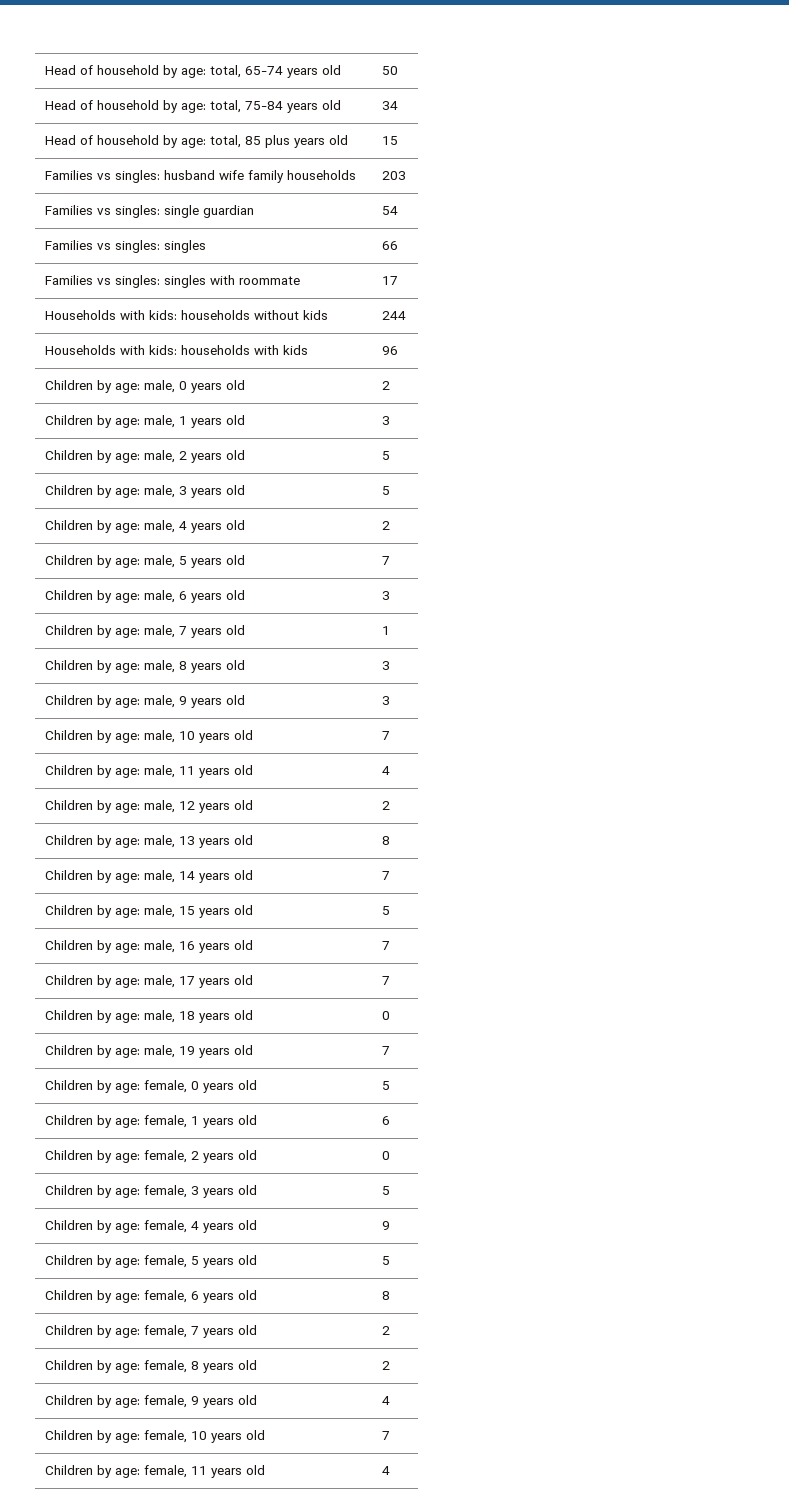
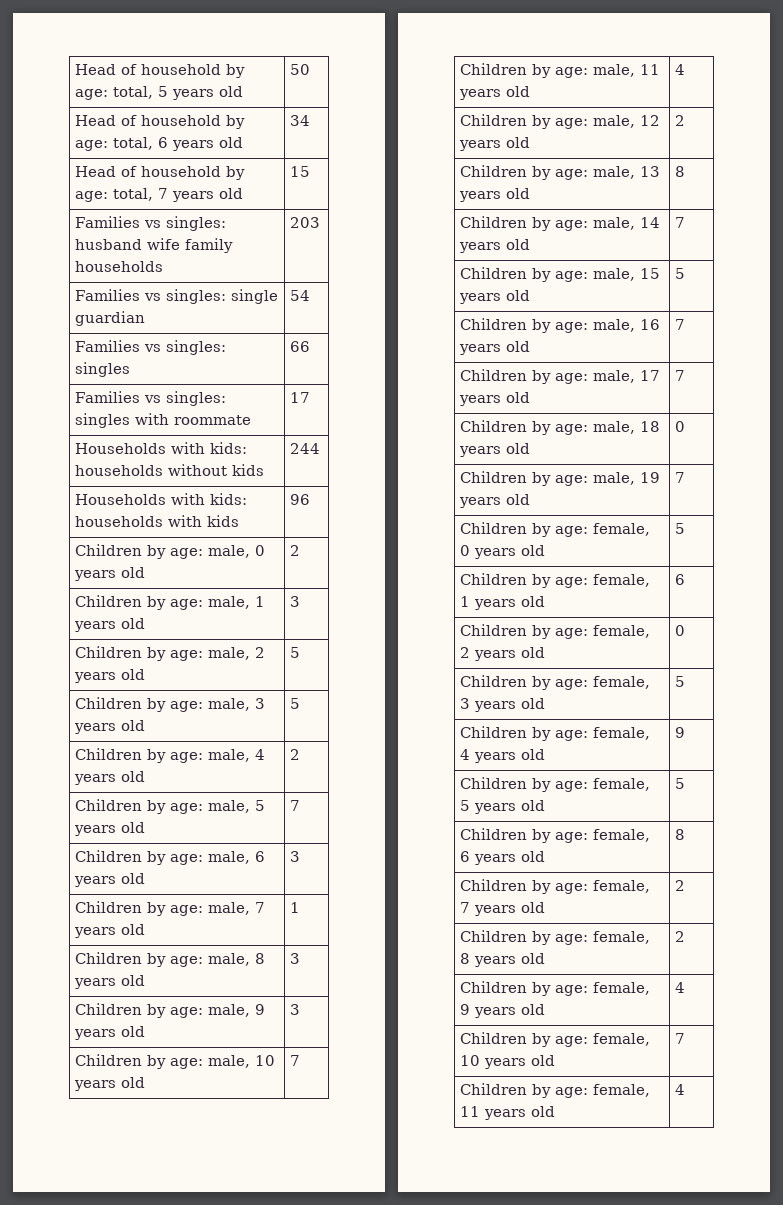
- Head of household by age: total, 65-74 years old | 50
+ Head of household by age: total, 5 years old | 50
- Head of household by age: total, 75-84 years old | 34
+ Head of household by age: total, 6 years old | 34
- Head of household by age: total, 85 plus years old | 15
+ Head of household by age: total, 7 years old | 15

